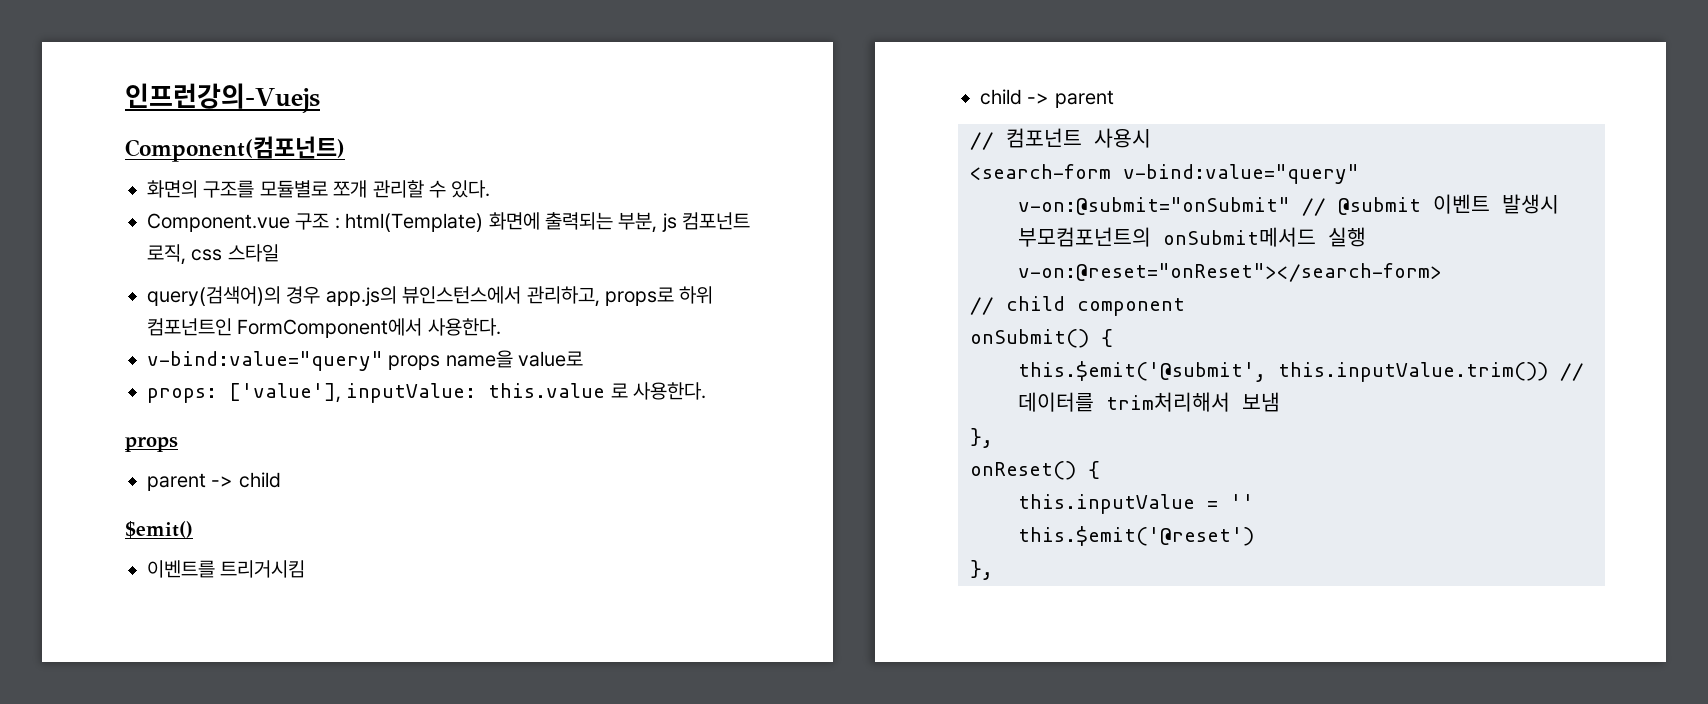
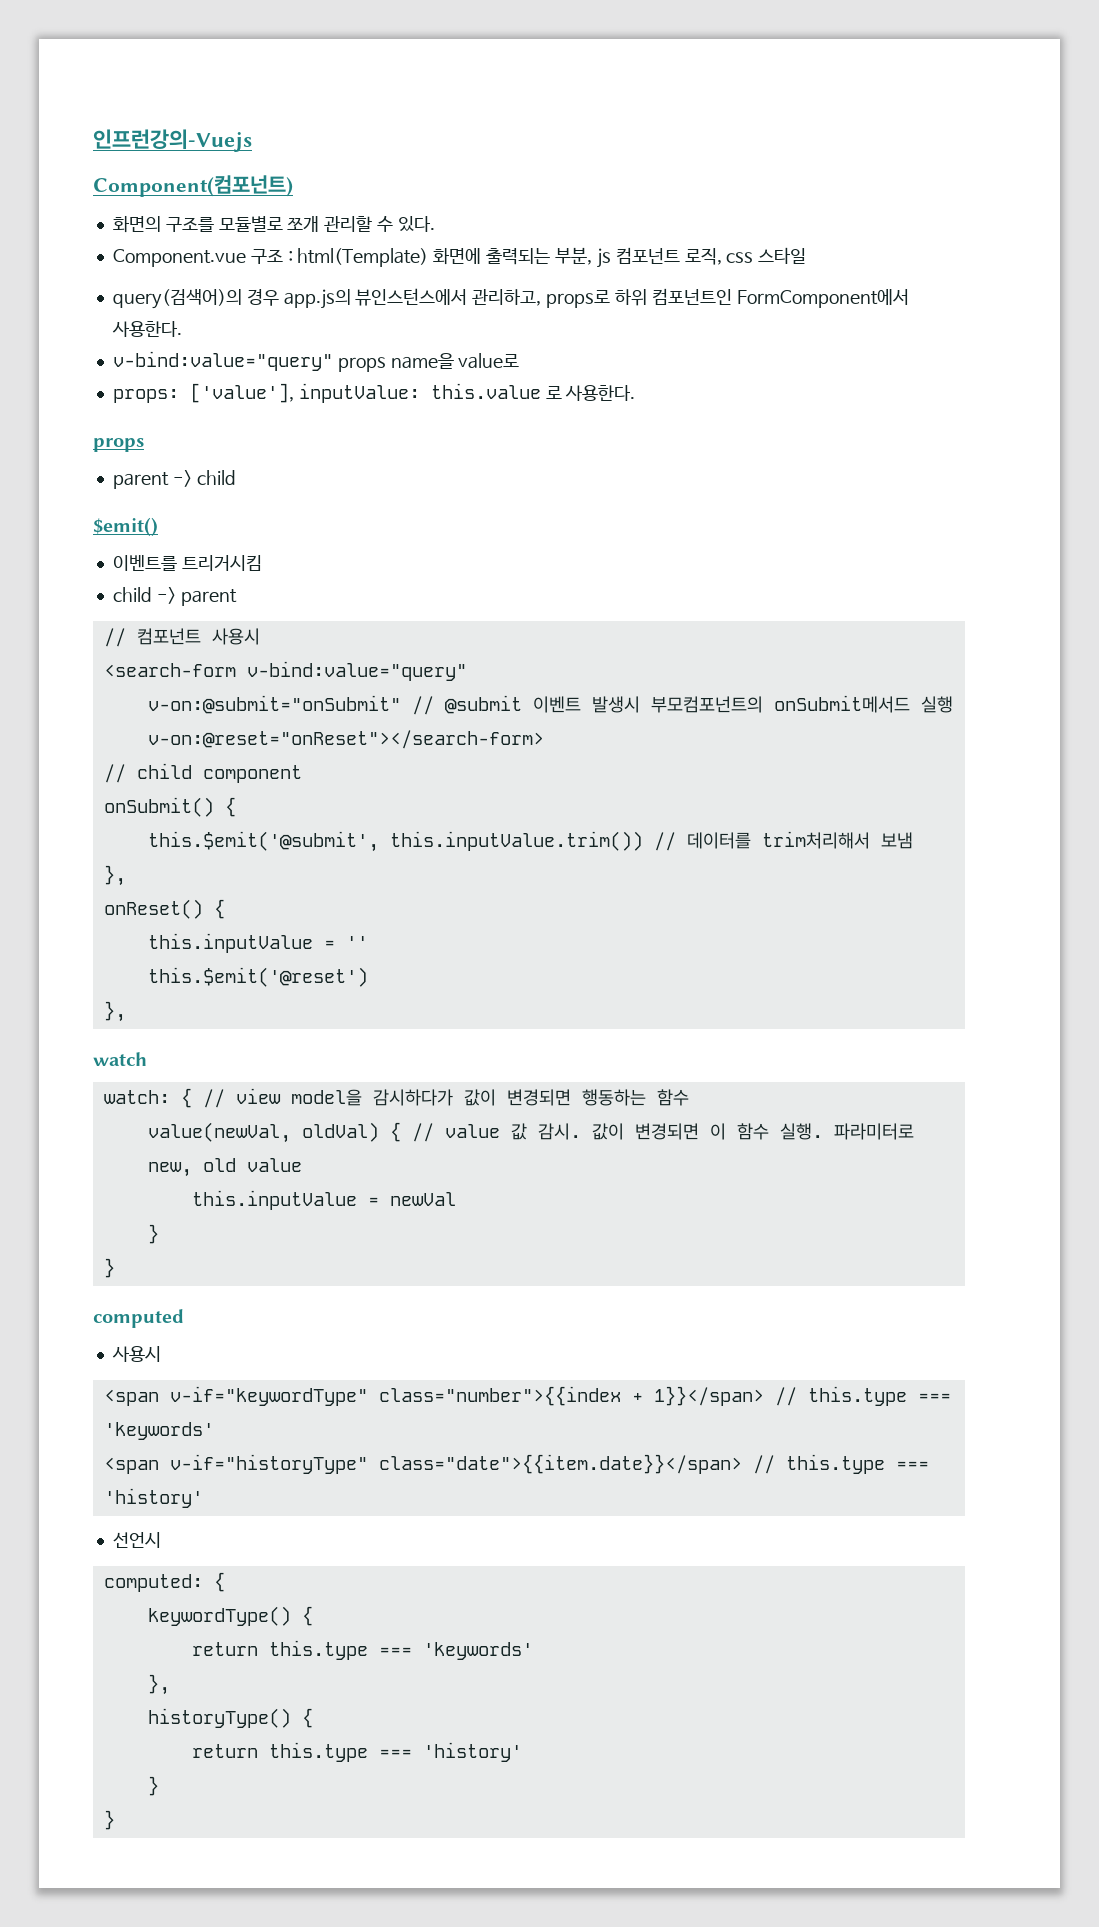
+ watch
+ watch: { // view model을 감시하다가 값이 변경되면 행동하는 함수
+ value(newVal, oldVal) { // value 값 감시. 값이 변경되면 이 함수 실행. 파라미터로 new, old value
+ this.inputValue = newVal
+ }
+ }
+ computed
+ 사용시
+ <span v-if="keywordType" class="number">{{index + 1}}</span> // this.type === 'keywords'
+ <span v-if="historyType" class="date">{{item.date}}</span> // this.type === 'history'
+ 선언시
+ computed: {
+ keywordType() {
+ return this.type === 'keywords'
+ },
+ historyType() {
+ return this.type === 'history'
+ }
+ }

